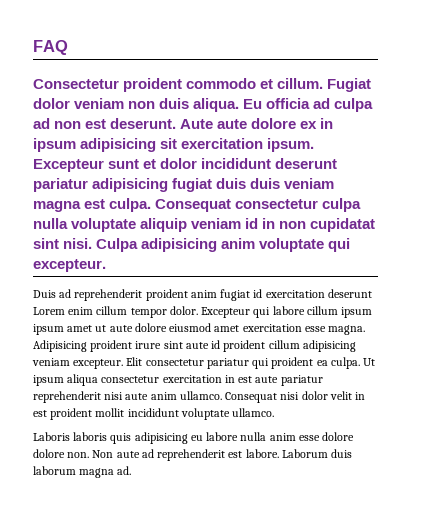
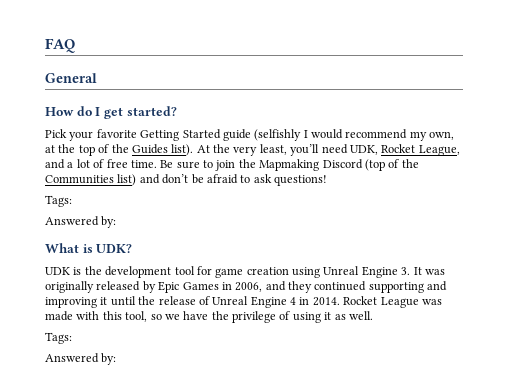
- Consectetur proident commodo et cillum. Fugiat dolor veniam non duis aliqua. Eu officia ad culpa ad non est deserunt. Aute aute dolore ex in ipsum adipisicing sit exercitation ipsum. Excepteur sunt et dolor incididunt deserunt pariatur adipisicing fugiat duis duis veniam magna est culpa. Consequat consectetur culpa nulla voluptate aliquip veniam id in non cupidatat sint nisi. Culpa adipisicing anim voluptate qui excepteur.
- Duis ad reprehenderit proident anim fugiat id exercitation deserunt Lorem enim cillum tempor dolor. Excepteur qui labore cillum ipsum ipsum amet ut aute dolore eiusmod amet exercitation esse magna. Adipisicing proident irure sint aute id proident cillum adipisicing veniam excepteur. Elit consectetur pariatur qui proident ea culpa. Ut ipsum aliqua consectetur exercitation in est aute pariatur reprehenderit nisi aute anim ullamco. Consequat nisi dolor velit in est proident mollit incididunt voluptate ullamco.
- Laboris laboris quis adipisicing eu labore nulla anim esse dolore dolore non. Non aute ad reprehenderit est labore. Laborum duis laborum magna ad.
+ General
+ How do I get started?
+ Pick your favorite Getting Started guide (selfishly I would recommend my own, at the top of the Guides list). At the very least, you’ll need UDK, Rocket League, and a lot of free time. Be sure to join the Mapmaking Discord (top of the Communities list) and don’t be afraid to ask questions!
+ Tags:
+ Answered by:
+ What is UDK?
+ UDK is the development tool for game creation using Unreal Engine 3. It was originally released by Epic Games in 2006, and they continued supporting and improving it until the release of Unreal Engine 4 in 2014. Rocket League was made with this tool, so we have the privilege of using it as well.
+ Tags:
+ Answered by:

